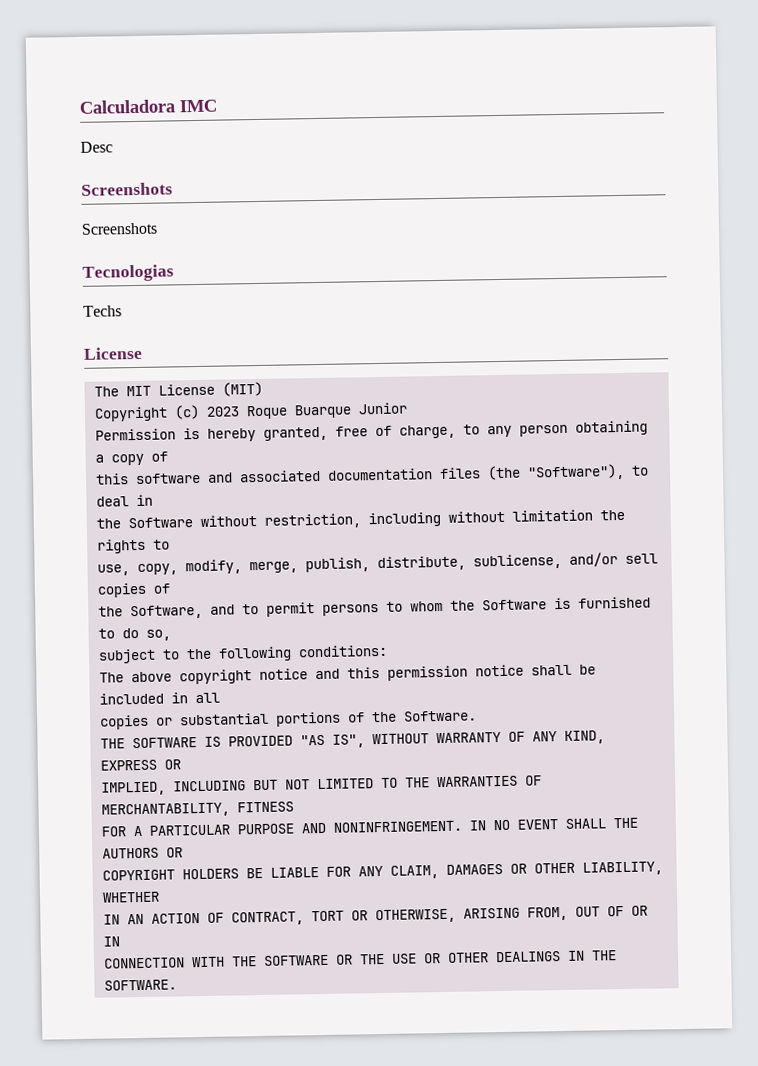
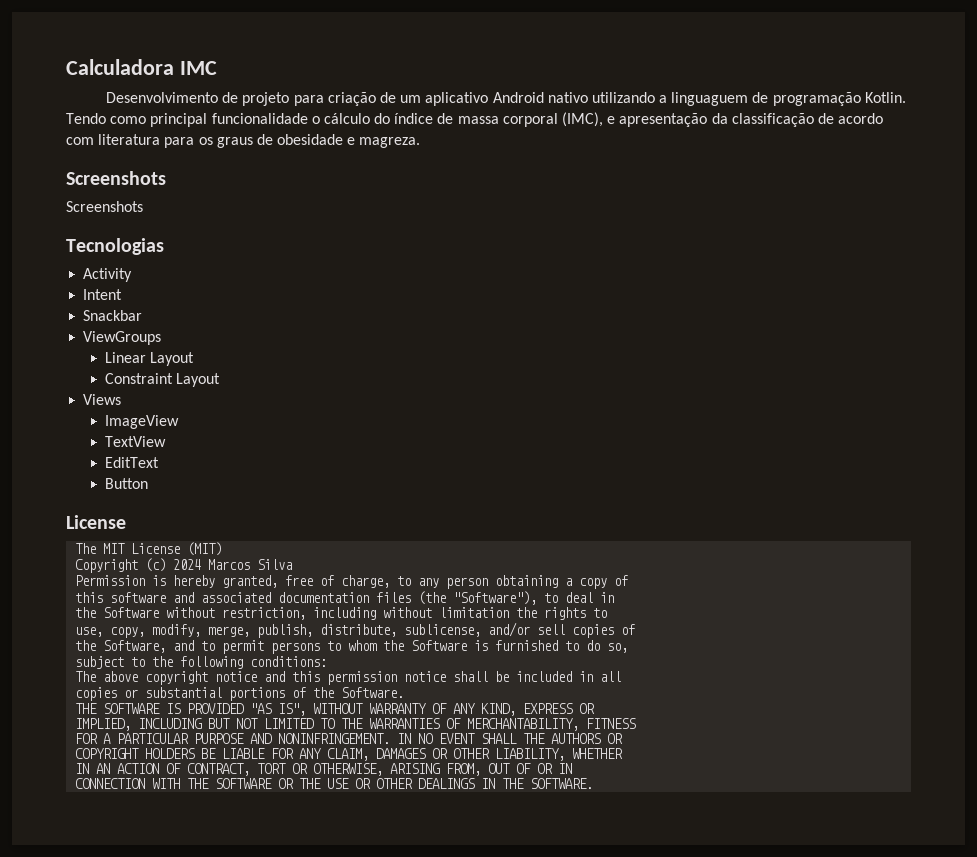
- Desc
+ Desenvolvimento de projeto para criação de um aplicativo Android nativo utilizando a linguaguem de programação Kotlin. Tendo como principal funcionalidade o cálculo do índice de massa corporal (IMC), e apresentação da classificação de acordo com literatura para os graus de obesidade e magreza.
  Screenshots
  Screenshots
  Tecnologias
- Techs
+ Activity
+ Intent
+ Snackbar
+ ViewGroups
+ Linear Layout
+ Constraint Layout
+ Views
+ ImageView
+ TextView
+ EditText
+ Button
- Copyright (c) 2023 Roque Buarque Junior
+ Copyright (c) 2024 Marcos Silva

